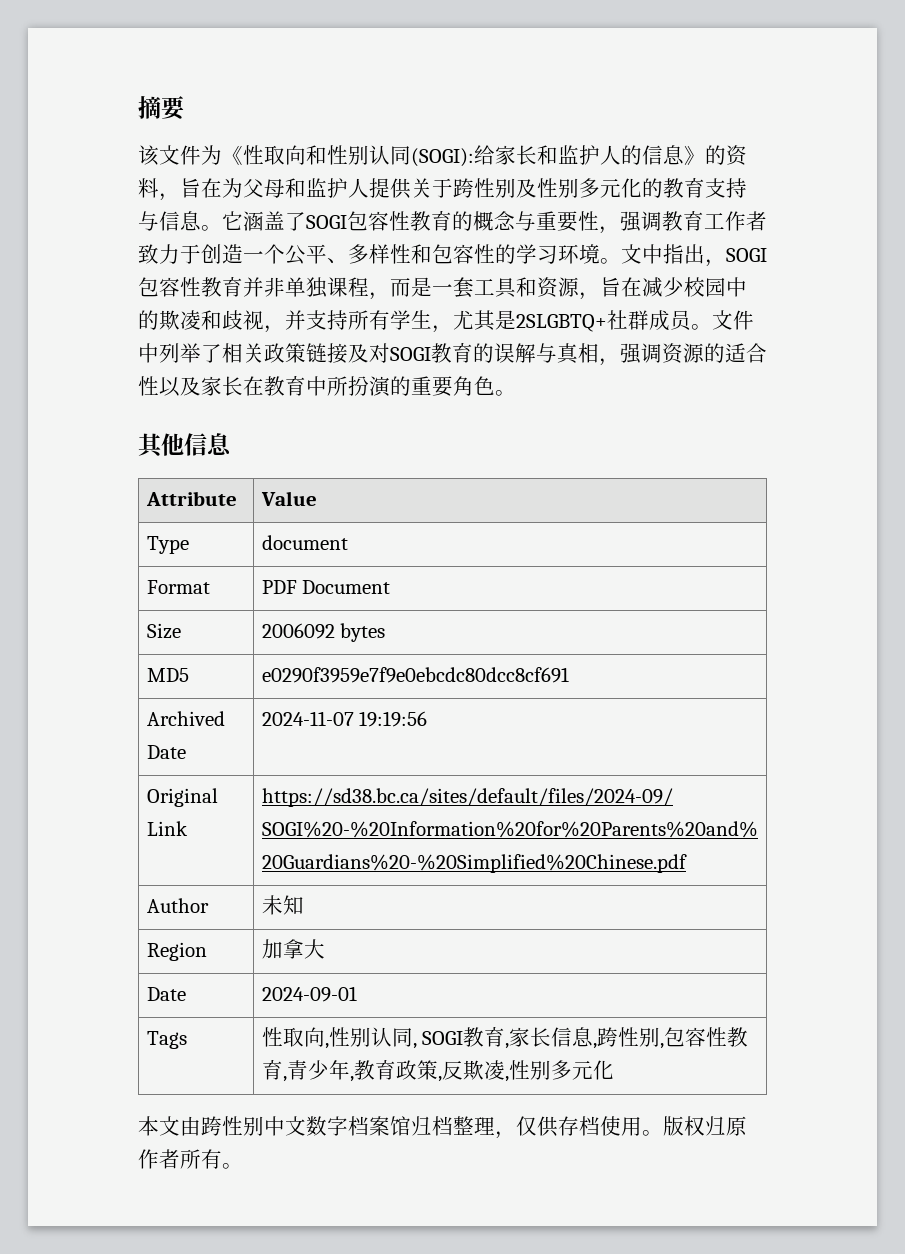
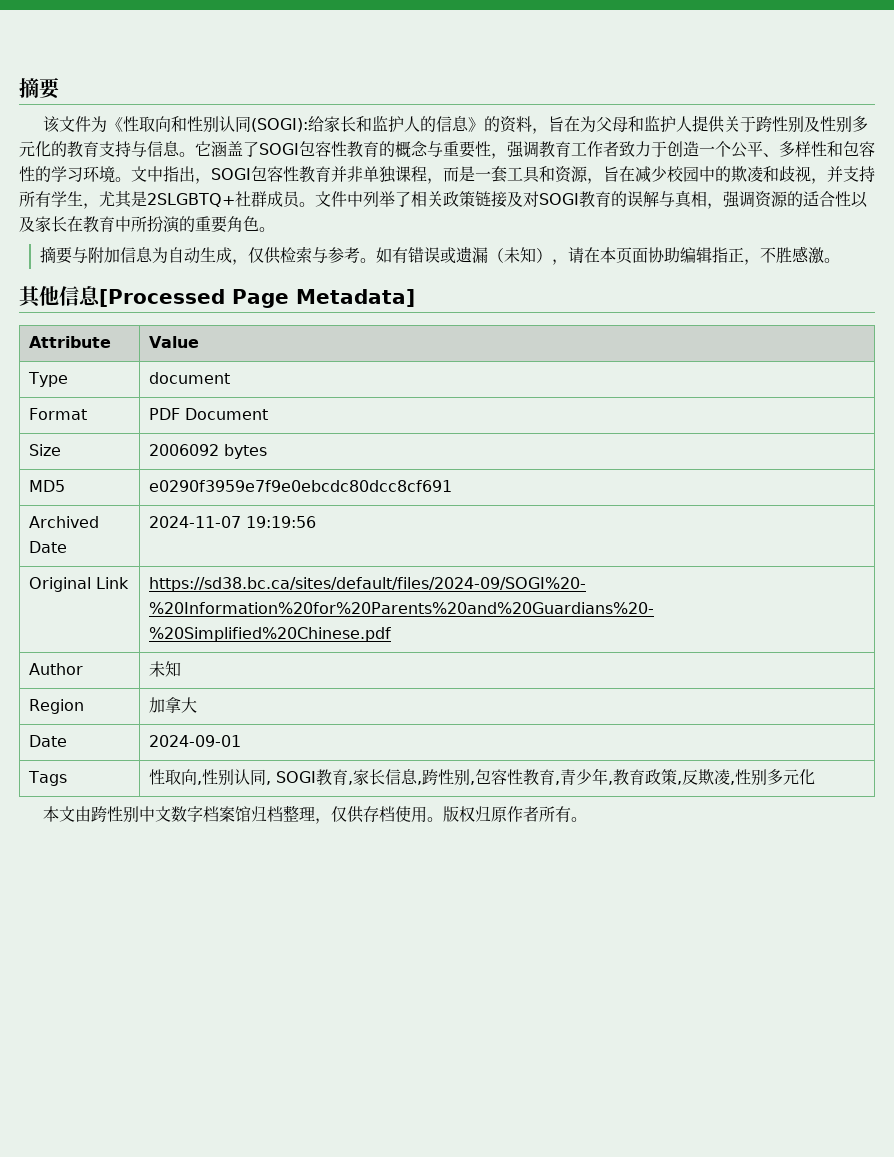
+ 摘要与附加信息为自动生成，仅供检索与参考。如有错误或遗漏（未知），请在本页面协助编辑指正，不胜感激。
- 其他信息
+ 其他信息[Processed Page Metadata]

